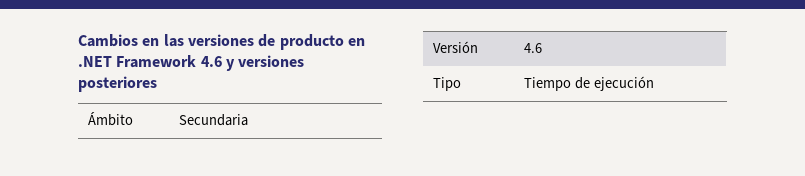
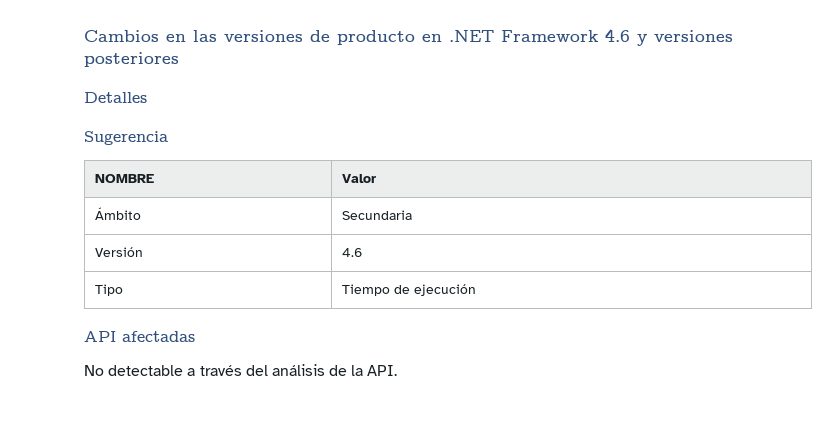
+ Detalles
+ Sugerencia
+ NOMBRE | Valor
+ API afectadas
+ No detectable a través del análisis de la API.

